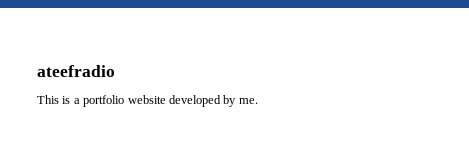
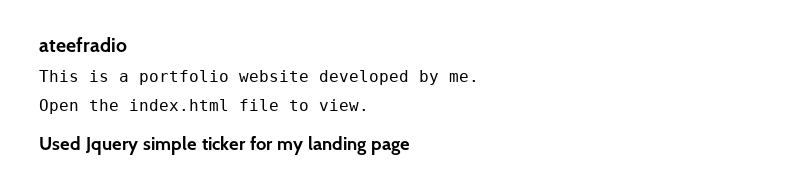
+ Open the index.html file to view.
+ Used Jquery simple ticker for my landing page

